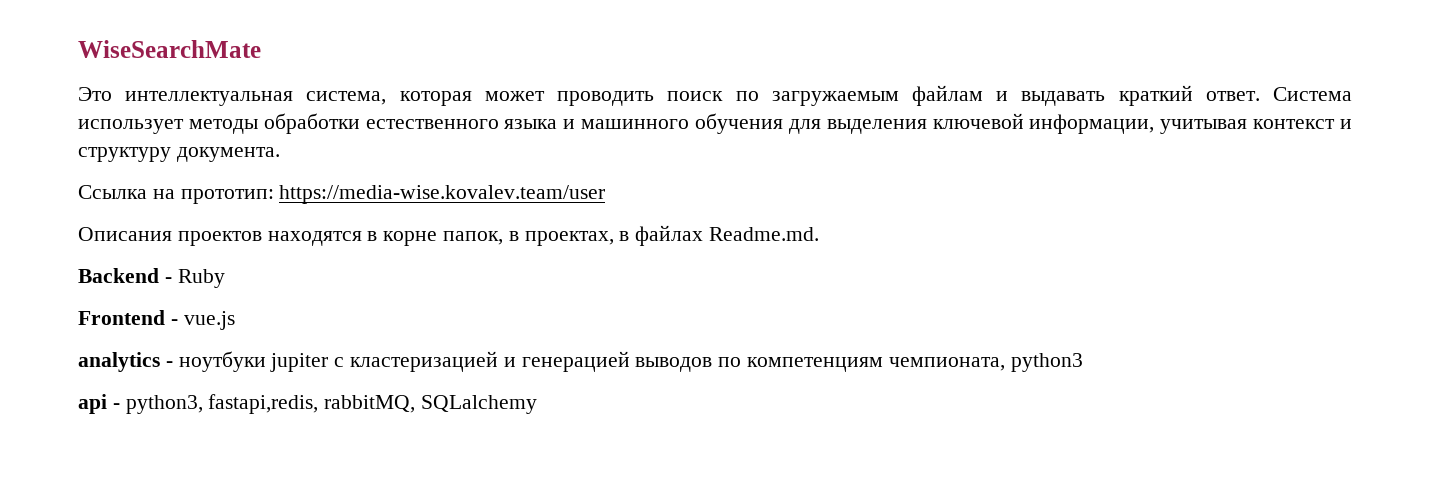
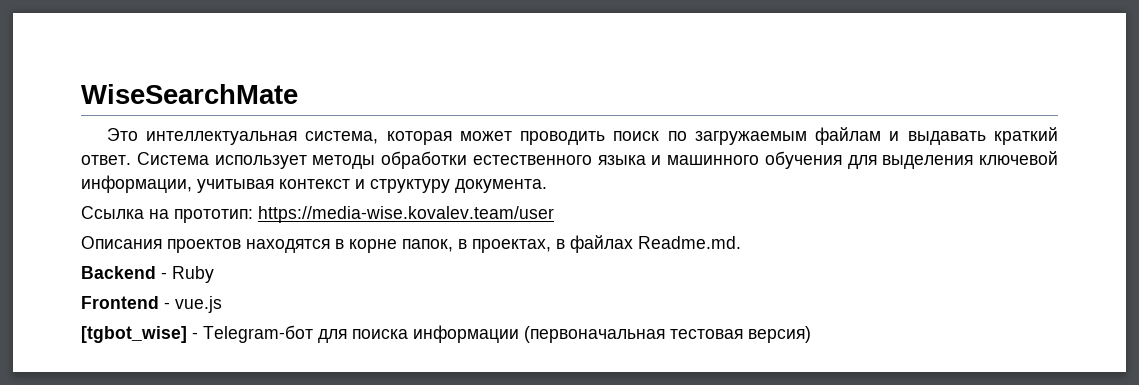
- analytics - ноутбуки jupiter с кластеризацией и генерацией выводов по компетенциям чемпионата, python3
- api - python3, fastapi,redis, rabbitMQ, SQLalchemy
+ [tgbot_wise] - Telegram-бот для поиска информации (первоначальная тестовая версия)

